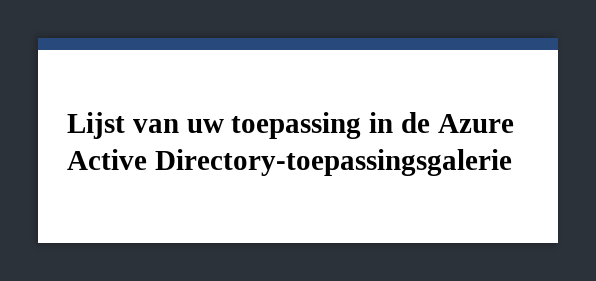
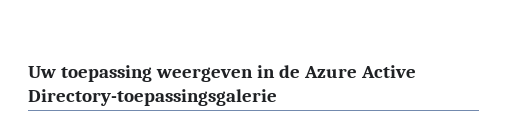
- Lijst van uw toepassing in de Azure Active Directory-toepassingsgalerie
+ Uw toepassing weergeven in de Azure Active Directory-toepassingsgalerie

